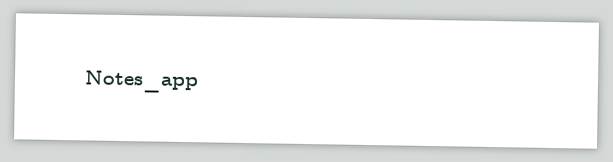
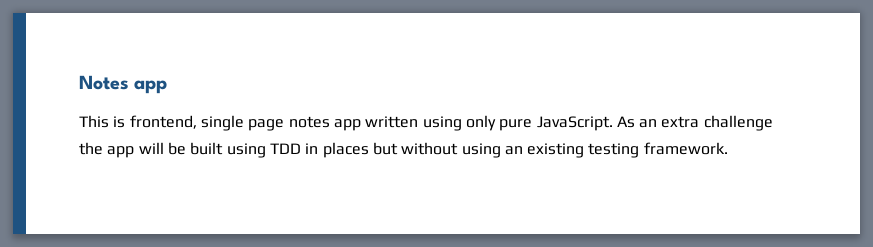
- Notes_app
+ Notes app
+ This is frontend, single page notes app written using only pure JavaScript. As an extra challenge the app will be built using TDD in places but without using an existing testing framework.

